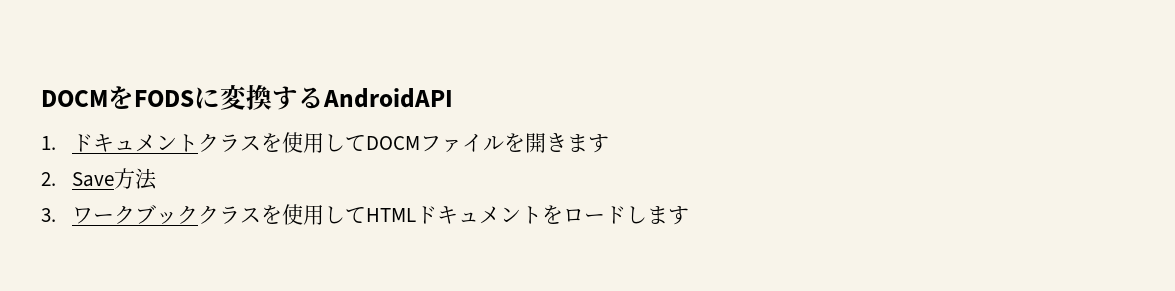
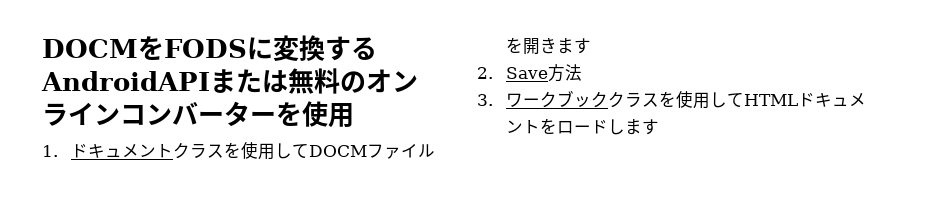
- DOCMをFODSに変換するAndroidAPI
+ DOCMをFODSに変換するAndroidAPIまたは無料のオンラインコンバーターを使用

